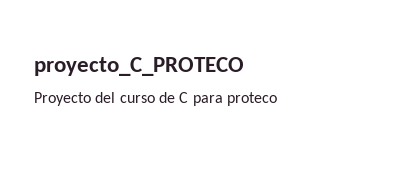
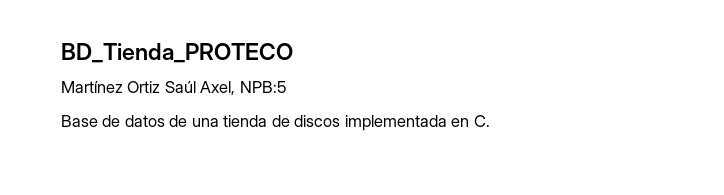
- proyecto_C_PROTECO
- Proyecto del curso de C para proteco
+ BD_Tienda_PROTECO
+ Martínez Ortiz Saúl Axel, NPB:5
+ Base de datos de una tienda de discos implementada en C.

